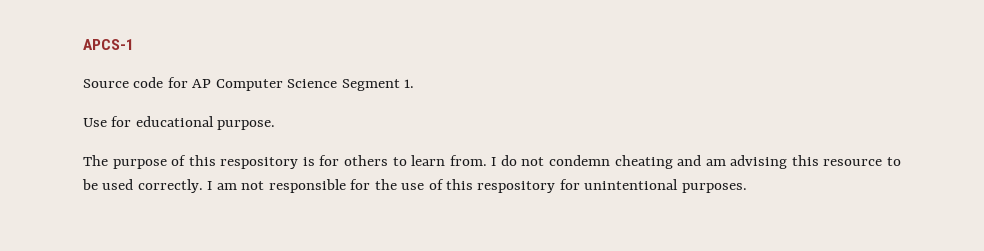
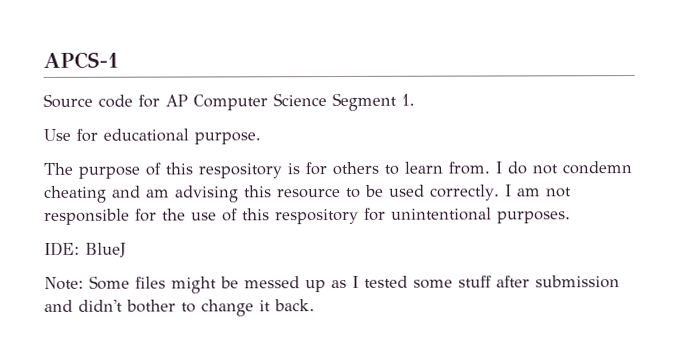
+ IDE: BlueJ
+ Note: Some files might be messed up as I tested some stuff after submission and didn't bother to change it back.

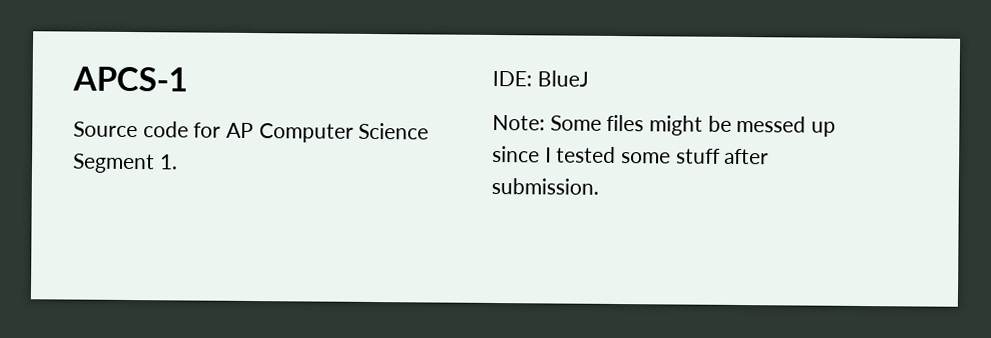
- Use for educational purpose.
- The purpose of this respository is for others to learn from. I do not condemn cheating and am advising this resource to be used correctly. I am not responsible for the use of this respository for unintentional purposes.
- Note: Some files might be messed up as I tested some stuff after submission and didn't bother to change it back.
+ Note: Some files might be messed up since I tested some stuff after submission.

